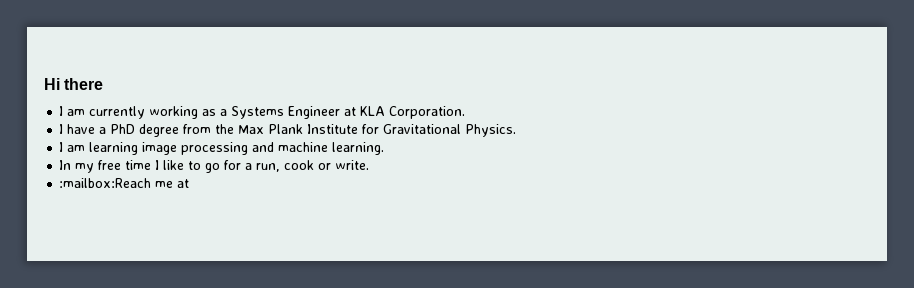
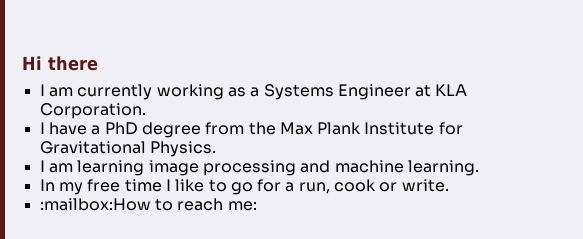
- :mailbox:Reach me at
+ :mailbox:How to reach me:

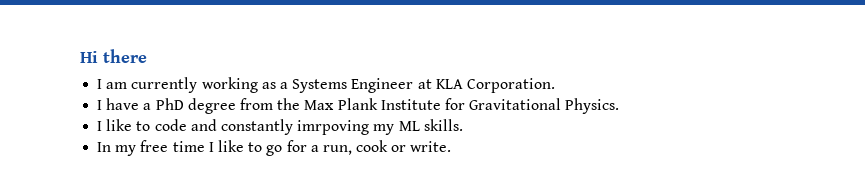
- I am learning image processing and machine learning.
+ I like to code and constantly imrpoving my ML skills.
- :mailbox:How to reach me:

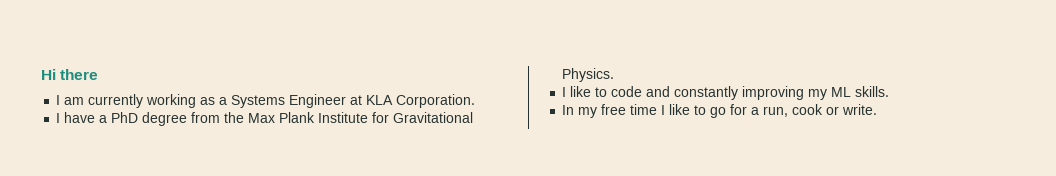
- I like to code and constantly imrpoving my ML skills.
+ I like to code and constantly improving my ML skills.

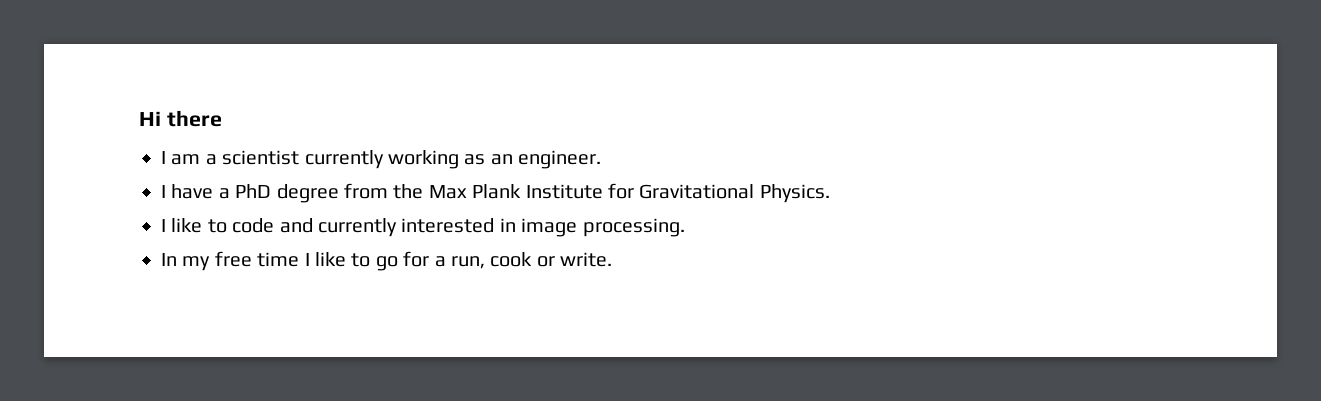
- I am currently working as a Systems Engineer at KLA Corporation.
+ I am a scientist currently working as an engineer.
- I like to code and constantly improving my ML skills.
+ I like to code and currently interested in image processing.

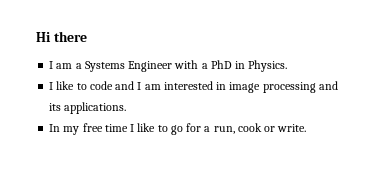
- I am a scientist currently working as an engineer.
- I have a PhD degree from the Max Plank Institute for Gravitational Physics.
+ I am a Systems Engineer with a PhD in Physics.
- I like to code and currently interested in image processing.
+ I like to code and I am interested in image processing and its applications.

